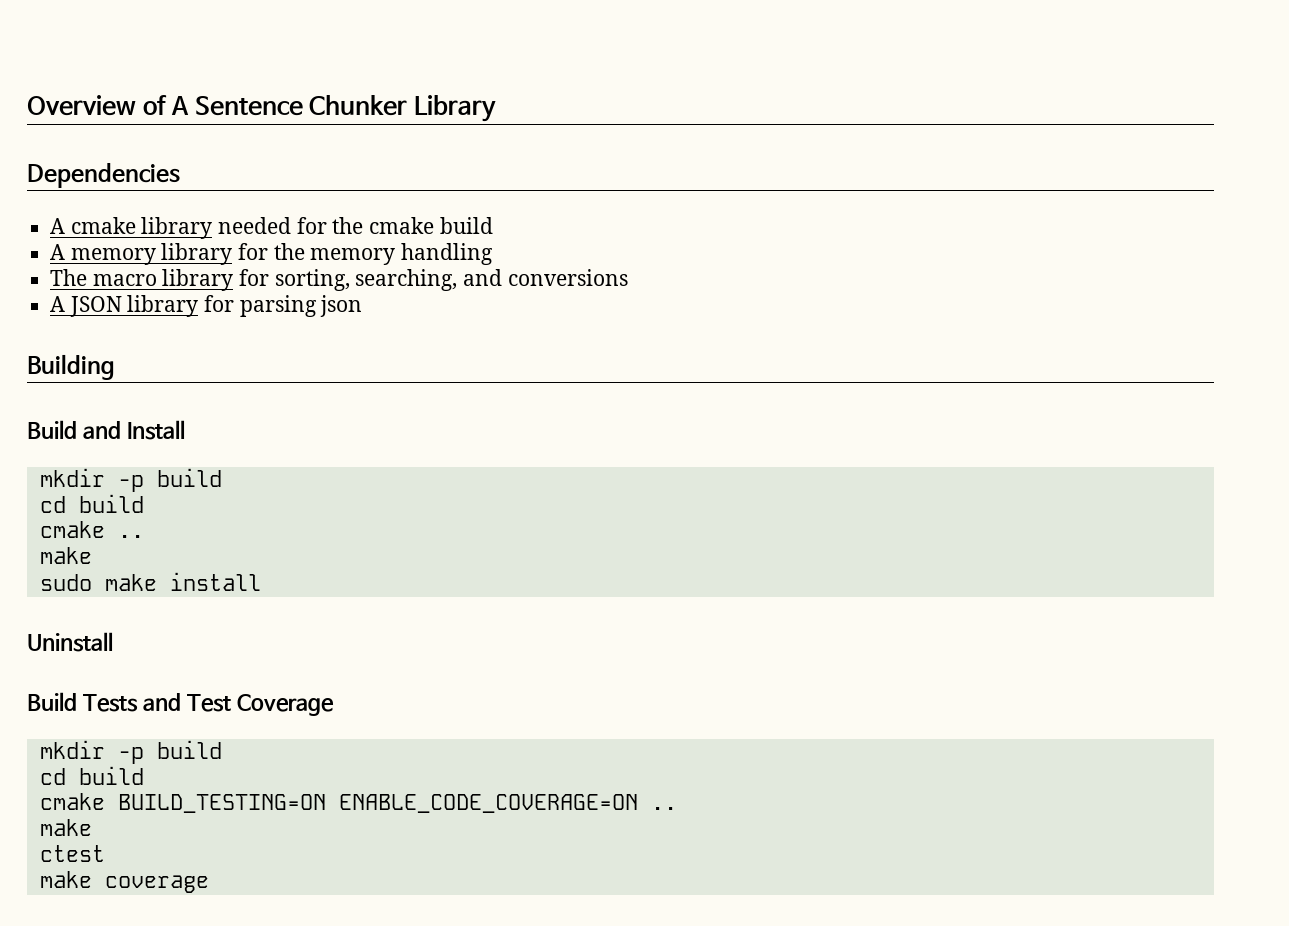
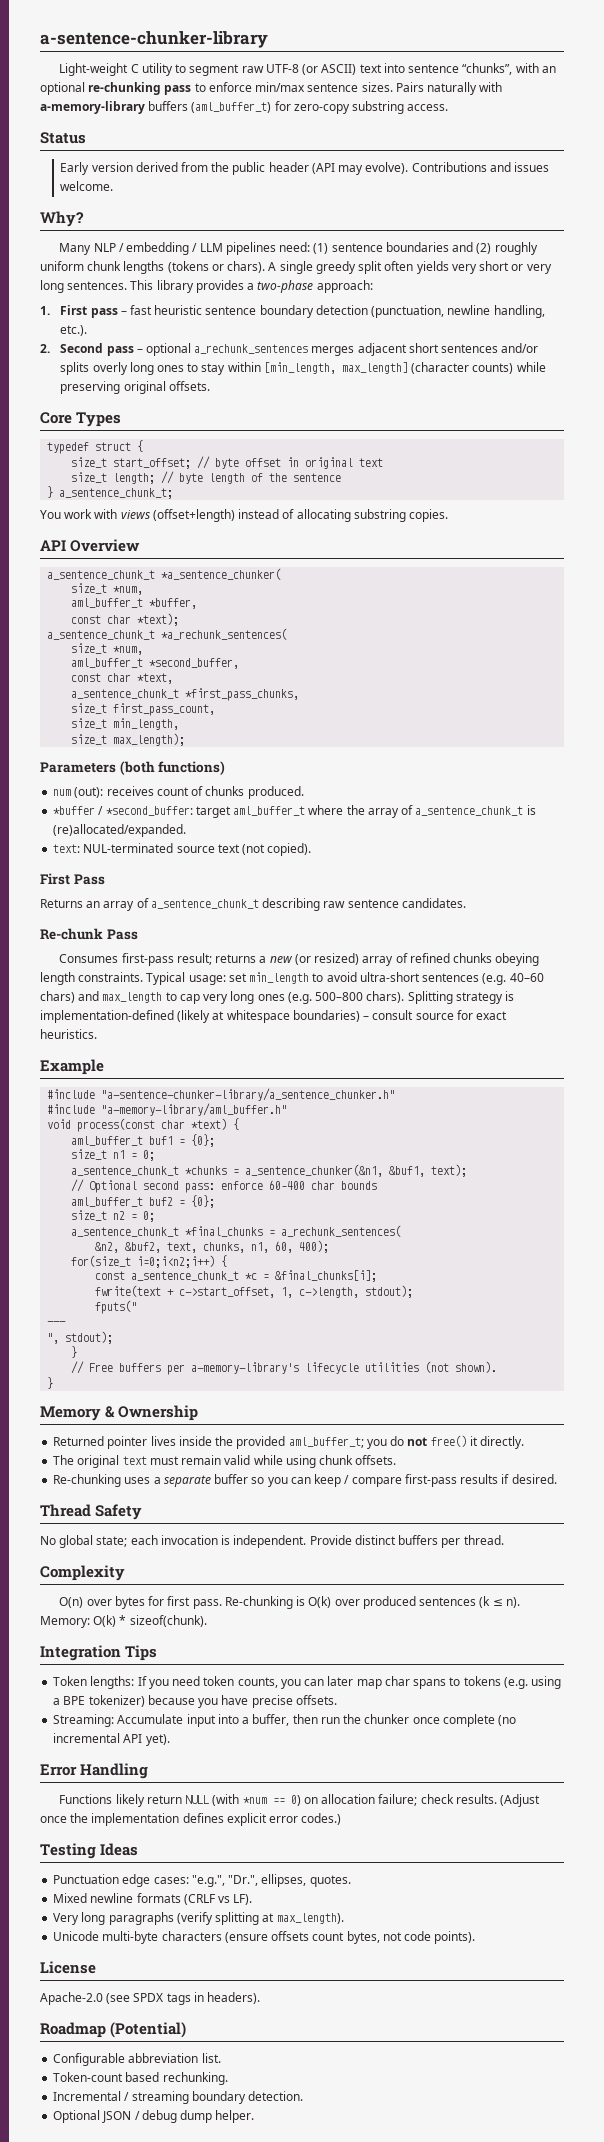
- Overview of A Sentence Chunker Library
- Dependencies
- A cmake library needed for the cmake build
- A memory library for the memory handling
- The macro library for sorting, searching, and conversions
- A JSON library for parsing json
- Building
- Build and Install
- mkdir -p build
- cd build
- cmake ..
- make
- sudo make install
- Uninstall
- Build Tests and Test Coverage
- mkdir -p build
- cd build
- cmake BUILD_TESTING=ON ENABLE_CODE_COVERAGE=ON ..
- make
- ctest
- make coverage
+ a-sentence-chunker-library
+ Light‑weight C utility to segment raw UTF-8 (or ASCII) text into sentence “chunks”, with an optional re‑chunking pass to enforce min/max sentence sizes. Pairs naturally with a-memory-library buffers (aml_buffer_t) for zero‑copy substring access.
+ Status
+ Early version derived from the public header (API may evolve). Contributions and issues welcome.
+ Why?
+ Many NLP / embedding / LLM pipelines need: (1) sentence boundaries and (2) roughly uniform chunk lengths (tokens or chars). A single greedy split often yields very short or very long sentences. This library provides a two‑phase approach:
+ 1. First pass – fast heuristic sentence boundary detection (punctuation, newline handling, etc.).
+ 2. Second pass – optional a_rechunk_sentences merges adjacent short sentences and/or splits overly long ones to stay within [min_length, max_length] (character counts) while preserving original offsets.
+ Core Types
+ typedef struct {
+ size_t start_offset; // byte offset in original text
+ size_t length; // byte length of the sentence
+ } a_sentence_chunk_t;
+ You work with views (offset+length) instead of allocating substring copies.
+ API Overview
+ a_sentence_chunk_t *a_sentence_chunker(
+ size_t *num,
+ aml_buffer_t *buffer,
+ const char *text);
+ a_sentence_chunk_t *a_rechunk_sentences(
+ size_t *num,
+ aml_buffer_t *second_buffer,
+ const char *text,
+ a_sentence_chunk_t *first_pass_chunks,
+ size_t first_pass_count,
+ size_t min_length,
+ size_t max_length);
+ Parameters (both functions)
+ num (out): receives count of chunks produced.
+ *buffer / *second_buffer: target aml_buffer_t where the array of a_sentence_chunk_t is (re)allocated/expanded.
+ text: NUL‑terminated source text (not copied).
+ First Pass
+ Returns an array of a_sentence_chunk_t describing raw sentence candidates.
+ Re-chunk Pass
+ Consumes first-pass result; returns a new (or resized) array of refined chunks obeying length constraints. Typical usage: set min_length to avoid ultra-short sentences (e.g. 40–60 chars) and max_length to cap very long ones (e.g. 500–800 chars). Splitting strategy is implementation‑defined (likely at whitespace boundaries) – consult source for exact heuristics.
+ Example
+ #include "a-sentence-chunker-library/a_sentence_chunker.h"
+ #include "a-memory-library/aml_buffer.h"
+ void process(const char *text) {
+ aml_buffer_t buf1 = {0};
+ size_t n1 = 0;
+ a_sentence_chunk_t *chunks = a_sentence_chunker(&n1, &buf1, text);
+ // Optional second pass: enforce 60–400 char bounds
+ aml_buffer_t buf2 = {0};
+ size_t n2 = 0;
+ a_sentence_chunk_t *final_chunks = a_rechunk_sentences(
+ &n2, &buf2, text, chunks, n1, 60, 400);
+ for(size_t i=0;i<n2;i++) {
+ const a_sentence_chunk_t *c = &final_chunks[i];
+ fwrite(text + c->start_offset, 1, c->length, stdout);
+ fputs("
+ ---
+ ", stdout);
+ }
+ // Free buffers per a-memory-library's lifecycle utilities (not shown).
+ }
+ Memory & Ownership
+ Returned pointer lives inside the provided aml_buffer_t; you do not free() it directly.
+ The original text must remain valid while using chunk offsets.
+ Re-chunking uses a separate buffer so you can keep / compare first-pass results if desired.
+ Thread Safety
+ No global state; each invocation is independent. Provide distinct buffers per thread.
+ Complexity
+ O(n) over bytes for first pass. Re-chunking is O(k) over produced sentences (k ≤ n). Memory: O(k) * sizeof(chunk).
+ Integration Tips
+ Token lengths: If you need token counts, you can later map char spans to tokens (e.g. using a BPE tokenizer) because you have precise offsets.
+ Streaming: Accumulate input into a buffer, then run the chunker once complete (no incremental API yet).
+ Error Handling
+ Functions likely return NULL (with *num == 0) on allocation failure; check results. (Adjust once the implementation defines explicit error codes.)
+ Testing Ideas
+ Punctuation edge cases: "e.g.", "Dr.", ellipses, quotes.
+ Mixed newline formats (CRLF vs LF).
+ Very long paragraphs (verify splitting at max_length).
+ Unicode multi-byte characters (ensure offsets count bytes, not code points).
+ License
+ Apache-2.0 (see SPDX tags in headers).
+ Roadmap (Potential)
+ Configurable abbreviation list.
+ Token-count based rechunking.
+ Incremental / streaming boundary detection.
+ Optional JSON / debug dump helper.

